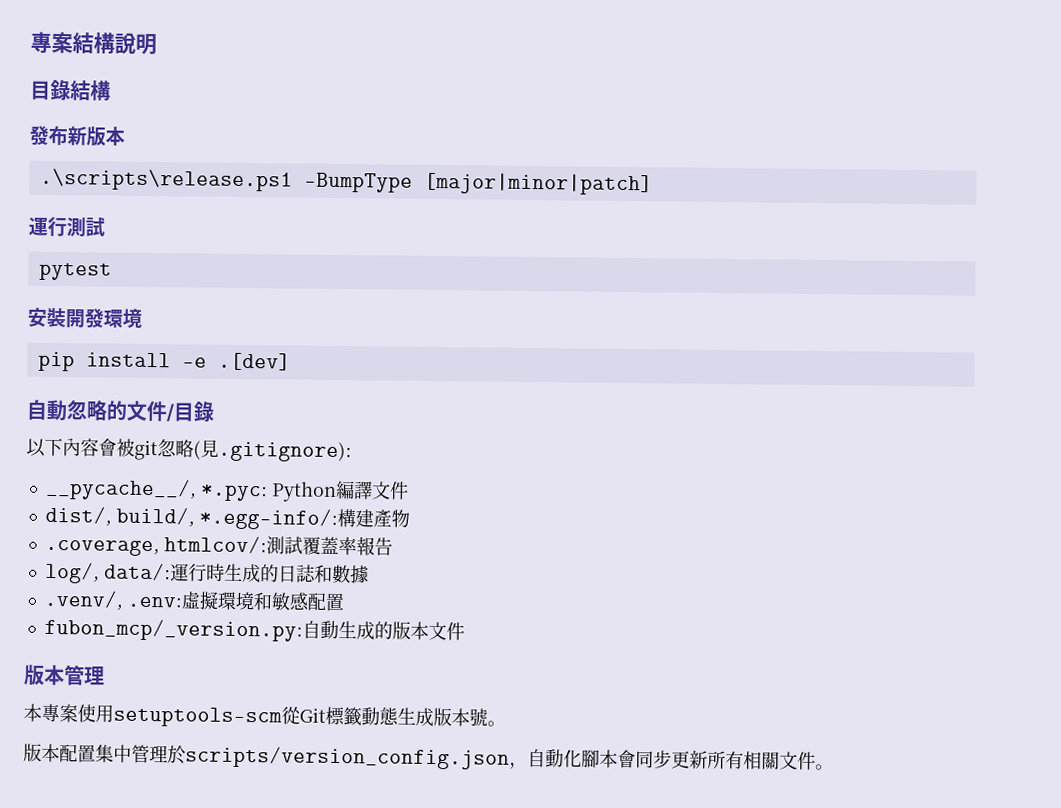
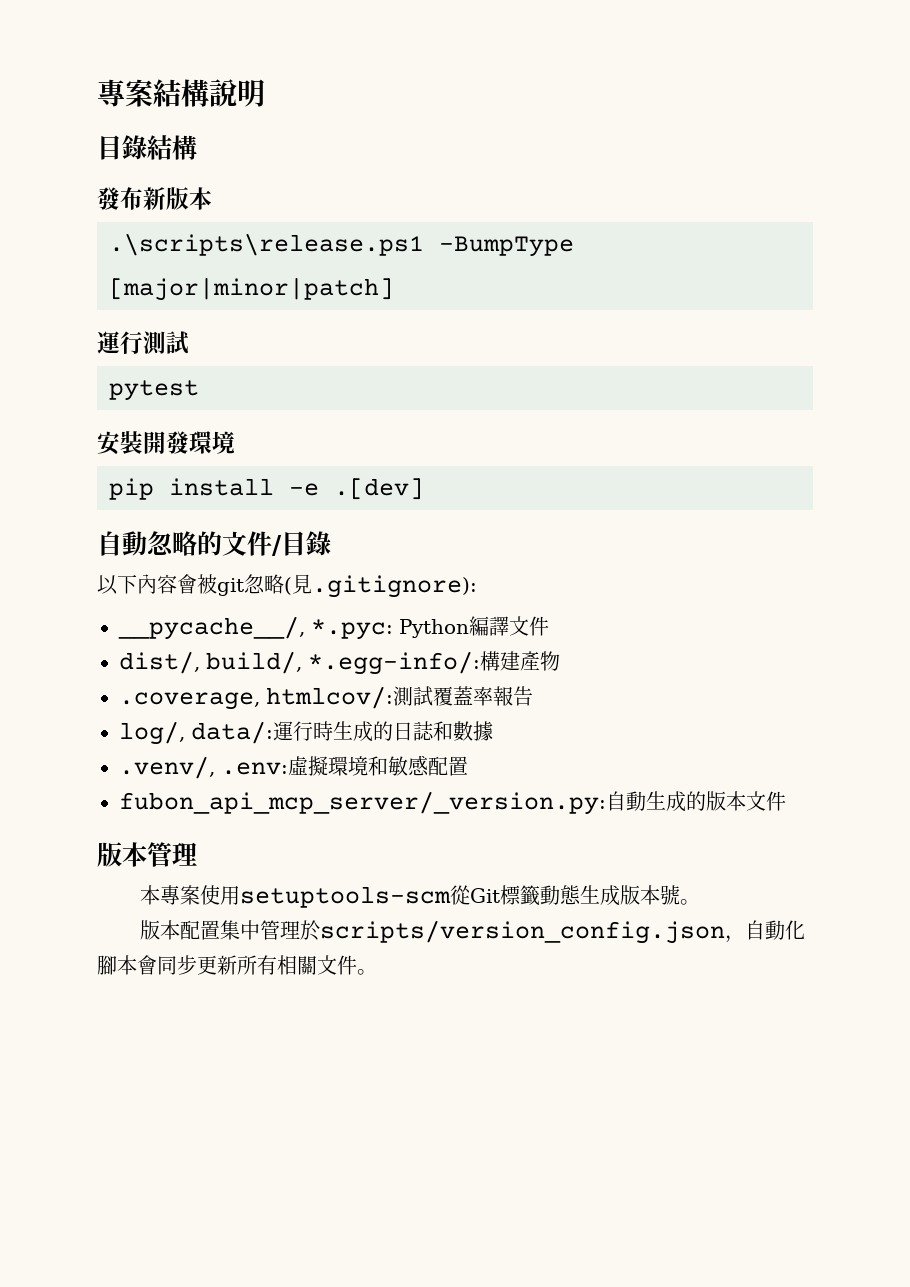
- fubon_mcp/_version.py:自動生成的版本文件
+ fubon_api_mcp_server/_version.py:自動生成的版本文件

